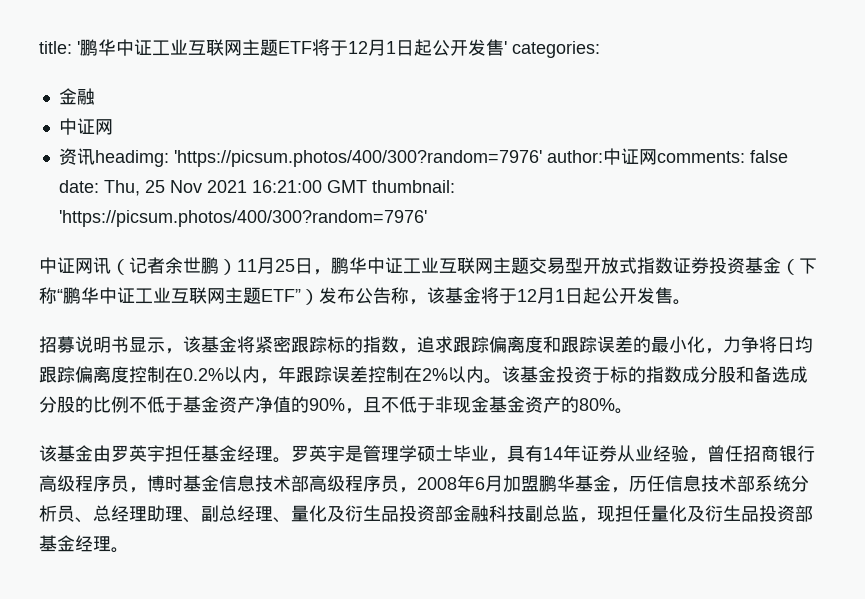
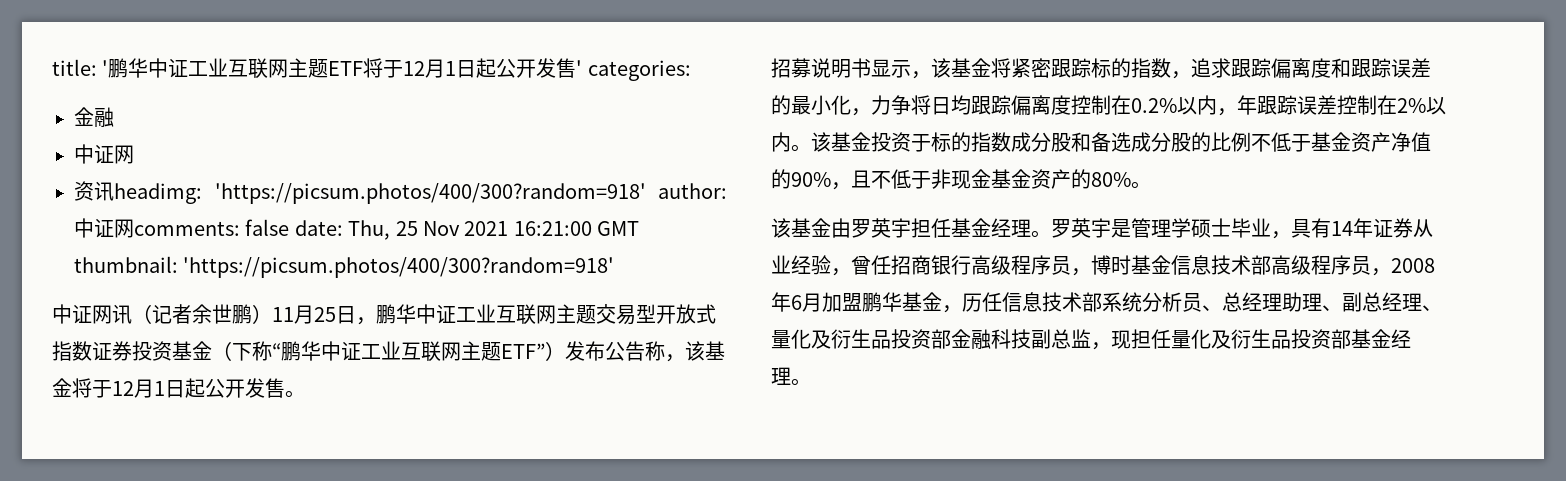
- 资讯headimg: 'https://picsum.photos/400/300?random=7976' author:中证网comments: false date: Thu, 25 Nov 2021 16:21:00 GMT thumbnail: 'https://picsum.photos/400/300?random=7976'
+ 资讯headimg: 'https://picsum.photos/400/300?random=918' author:中证网comments: false date: Thu, 25 Nov 2021 16:21:00 GMT thumbnail: 'https://picsum.photos/400/300?random=918'

